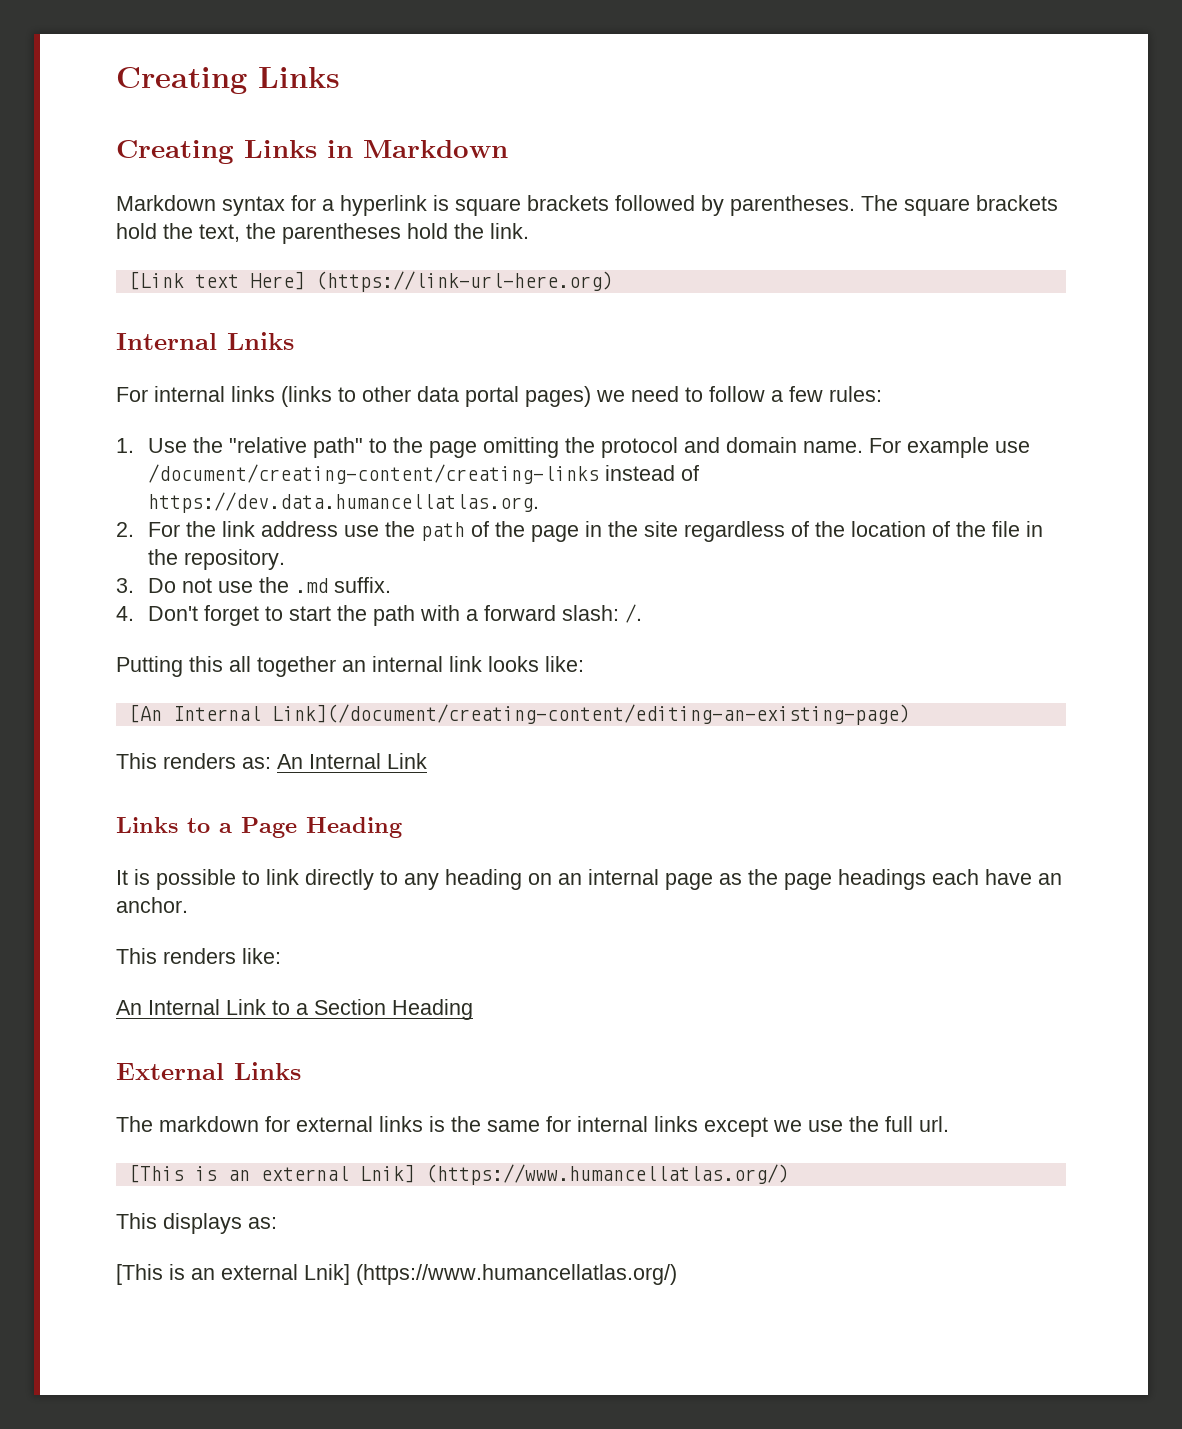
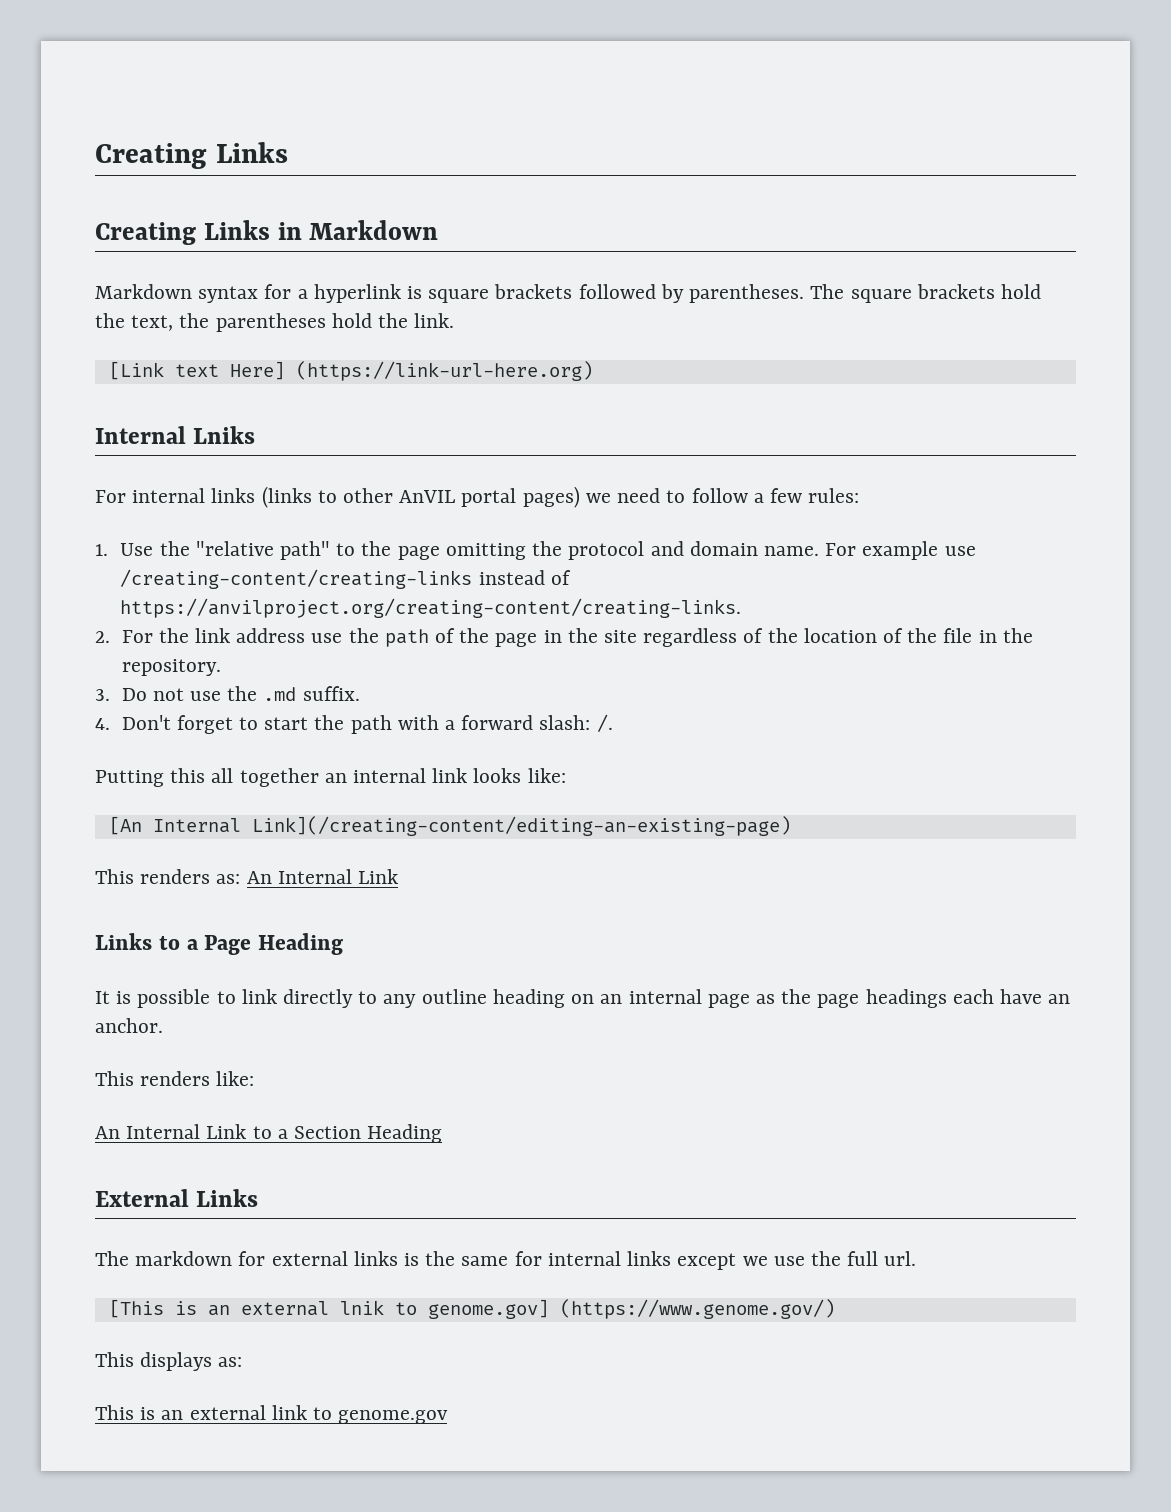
- For internal links (links to other data portal pages) we need to follow a few rules:
+ For internal links (links to other AnVIL portal pages) we need to follow a few rules:
- For example use /document/creating-content/creating-links instead of https://dev.data.humancellatlas.org.
+ For example use /creating-content/creating-links instead of https://anvilproject.org/creating-content/creating-links.
- [An Internal Link](/document/creating-content/editing-an-existing-page)
+ [An Internal Link](/creating-content/editing-an-existing-page)
- It is possible to link directly to any heading on an internal page as the page headings each have an anchor.
+ It is possible to link directly to any outline heading on an internal page as the page headings each have an anchor.
  The markdown for external links is the same for internal links except we use the full url.
- [This is an external Lnik] (https://www.humancellatlas.org/)
+ [This is an external lnik to genome.gov] (https://www.genome.gov/)
  This displays as:
- [This is an external Lnik] (https://www.humancellatlas.org/)
+ This is an external link to genome.gov

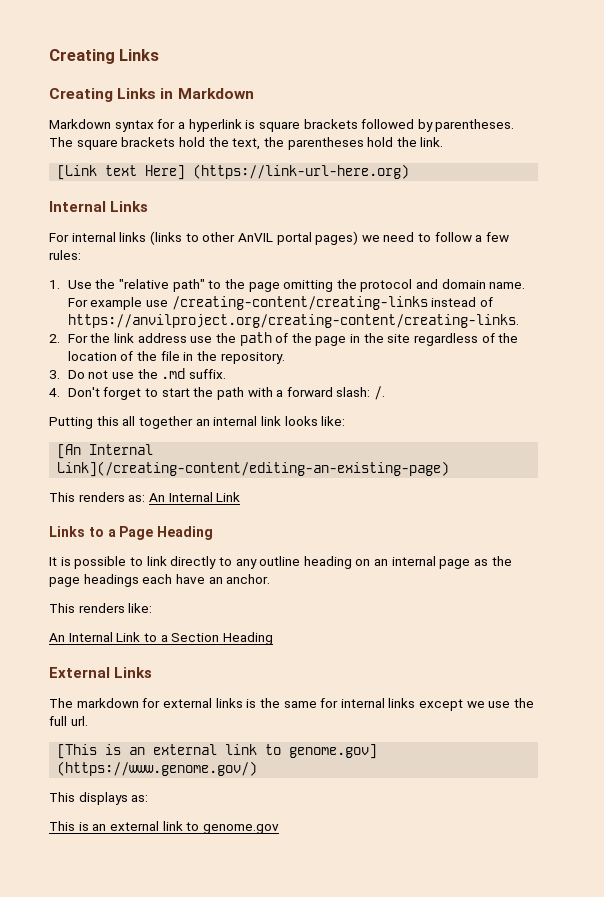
- Internal Lniks
+ Internal Links
- [This is an external lnik to genome.gov] (https://www.genome.gov/)
+ [This is an external link to genome.gov] (https://www.genome.gov/)

